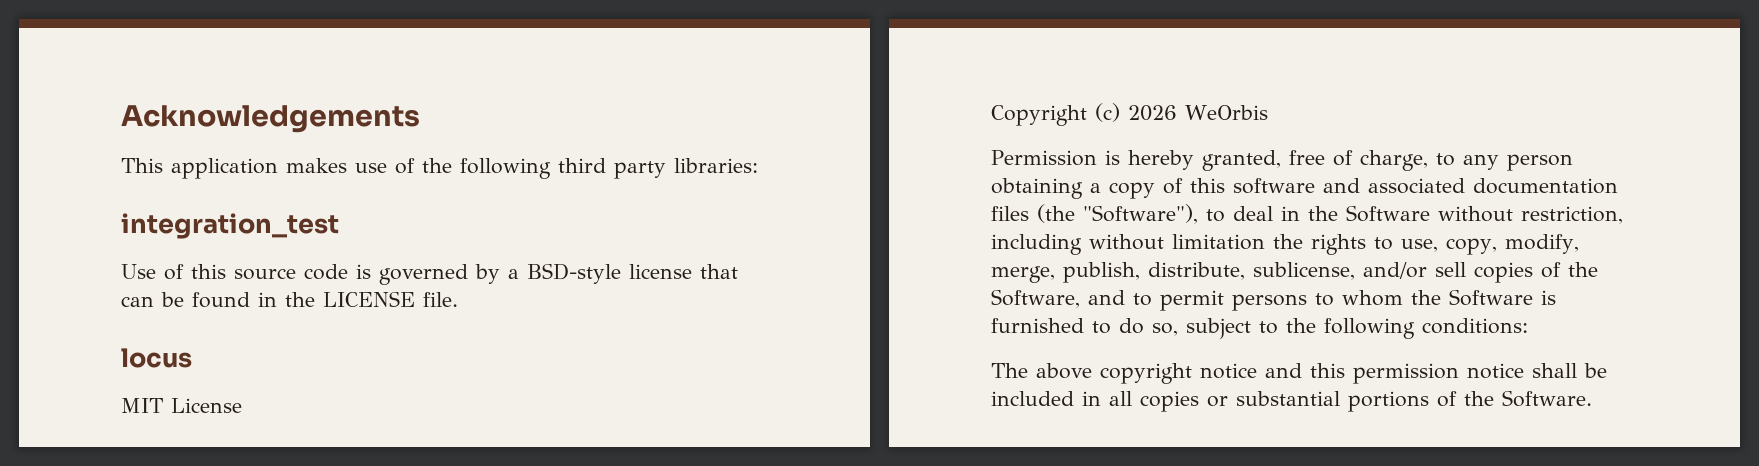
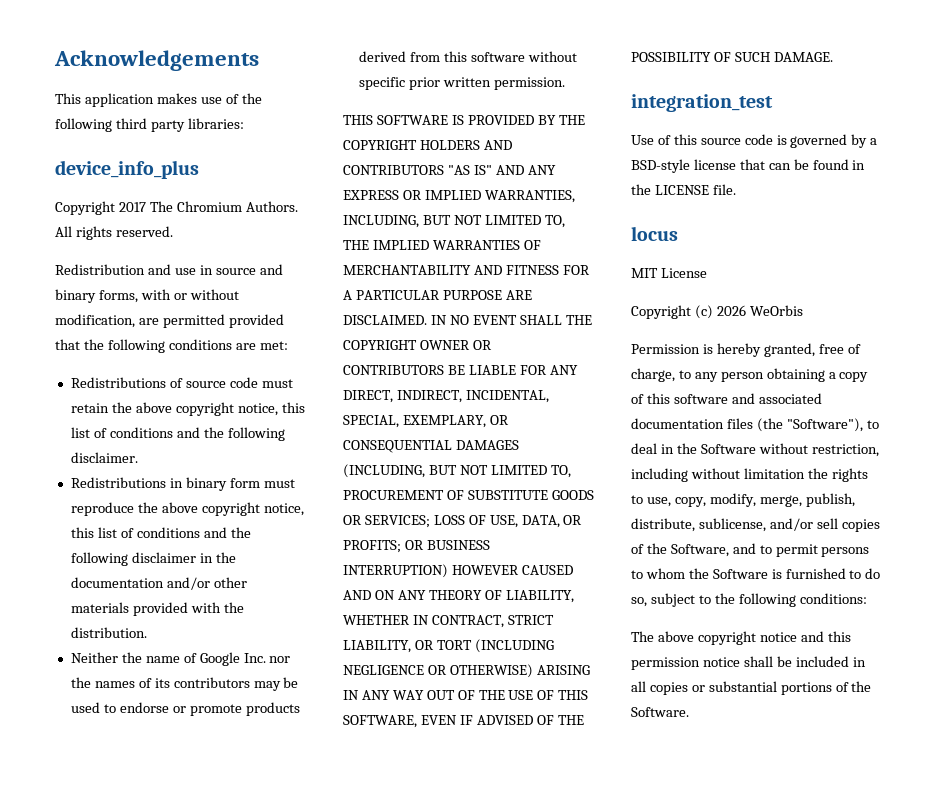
+ device_info_plus
+ Copyright 2017 The Chromium Authors. All rights reserved.
+ Redistribution and use in source and binary forms, with or without modification, are permitted provided that the following conditions are met:
+ Redistributions of source code must retain the above copyright notice, this list of conditions and the following disclaimer.
+ Redistributions in binary form must reproduce the above copyright notice, this list of conditions and the following disclaimer in the documentation and/or other materials provided with the distribution.
+ Neither the name of Google Inc. nor the names of its contributors may be used to endorse or promote products derived from this software without specific prior written permission.
+ THIS SOFTWARE IS PROVIDED BY THE COPYRIGHT HOLDERS AND CONTRIBUTORS "AS IS" AND ANY EXPRESS OR IMPLIED WARRANTIES, INCLUDING, BUT NOT LIMITED TO, THE IMPLIED WARRANTIES OF MERCHANTABILITY AND FITNESS FOR A PARTICULAR PURPOSE ARE DISCLAIMED. IN NO EVENT SHALL THE COPYRIGHT OWNER OR CONTRIBUTORS BE LIABLE FOR ANY DIRECT, INDIRECT, INCIDENTAL, SPECIAL, EXEMPLARY, OR CONSEQUENTIAL DAMAGES (INCLUDING, BUT NOT LIMITED TO, PROCUREMENT OF SUBSTITUTE GOODS OR SERVICES; LOSS OF USE, DATA, OR PROFITS; OR BUSINESS INTERRUPTION) HOWEVER CAUSED AND ON ANY THEORY OF LIABILITY, WHETHER IN CONTRACT, STRICT LIABILITY, OR TORT (INCLUDING NEGLIGENCE OR OTHERWISE) ARISING IN ANY WAY OUT OF THE USE OF THIS SOFTWARE, EVEN IF ADVISED OF THE POSSIBILITY OF SUCH DAMAGE.

